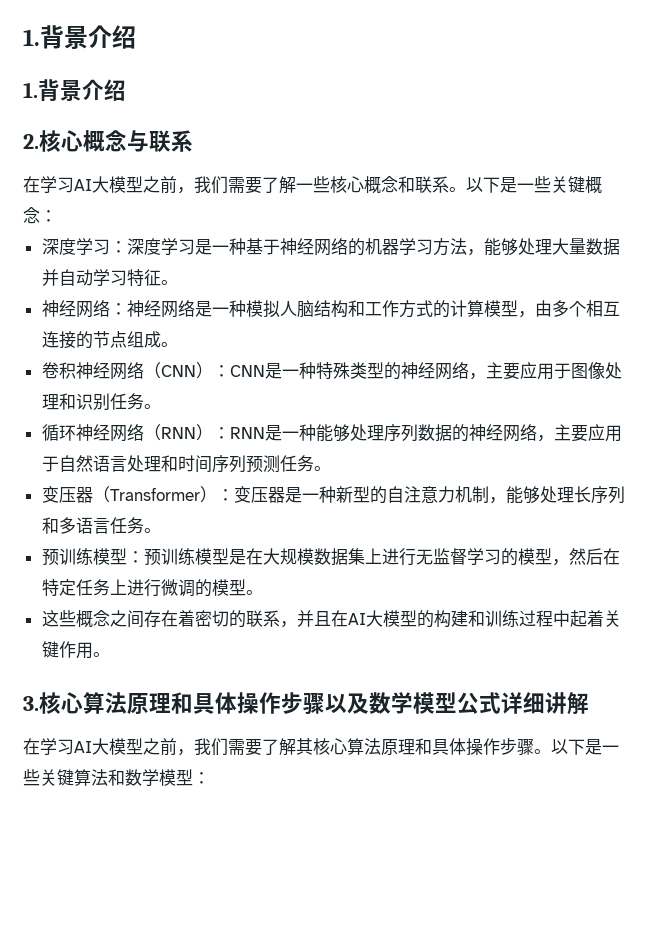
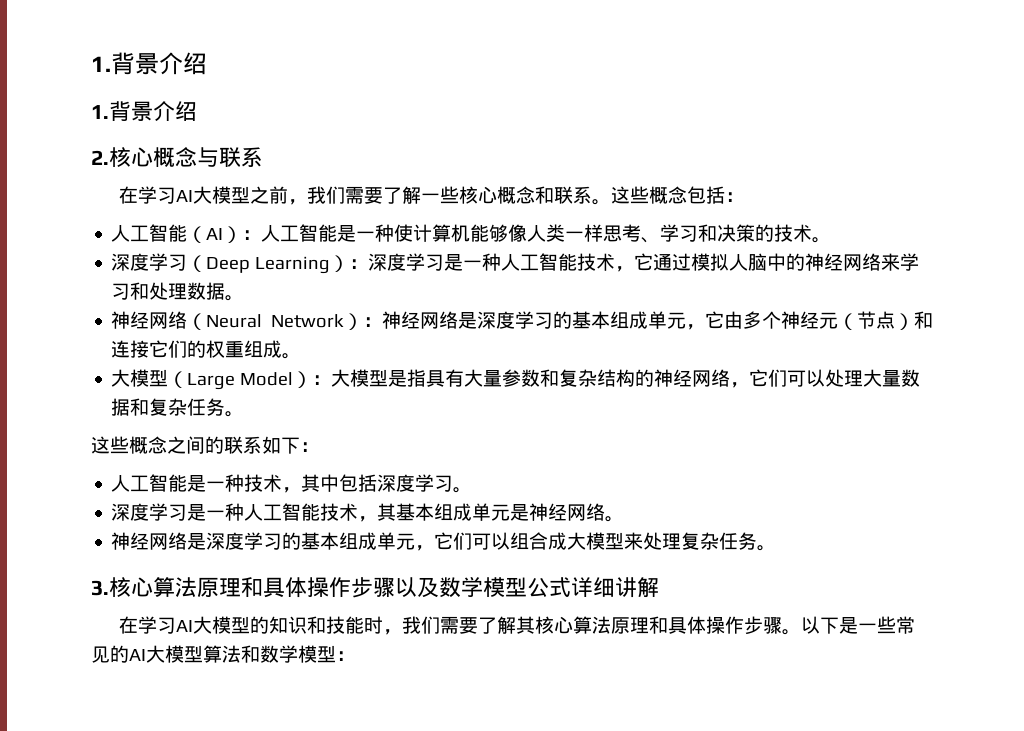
- 以下是一些关键概念：
- 深度学习：深度学习是一种基于神经网络的机器学习方法，能够处理大量数据并自动学习特征。
- 神经网络：神经网络是一种模拟人脑结构和工作方式的计算模型，由多个相互连接的节点组成。
- 卷积神经网络（CNN）：CNN是一种特殊类型的神经网络，主要应用于图像处理和识别任务。
- 循环神经网络（RNN）：RNN是一种能够处理序列数据的神经网络，主要应用于自然语言处理和时间序列预测任务。
- 变压器（Transformer）：变压器是一种新型的自注意力机制，能够处理长序列和多语言任务。
- 预训练模型：预训练模型是在大规模数据集上进行无监督学习的模型，然后在特定任务上进行微调的模型。
- 这些概念之间存在着密切的联系，并且在AI大模型的构建和训练过程中起着关键作用。
+ 这些概念包括：
+ 人工智能（AI）：人工智能是一种使计算机能够像人类一样思考、学习和决策的技术。
+ 深度学习（Deep Learning）：深度学习是一种人工智能技术，它通过模拟人脑中的神经网络来学习和处理数据。
+ 神经网络（Neural Network）：神经网络是深度学习的基本组成单元，它由多个神经元（节点）和连接它们的权重组成。
+ 大模型（Large Model）：大模型是指具有大量参数和复杂结构的神经网络，它们可以处理大量数据和复杂任务。
+ 这些概念之间的联系如下：
+ 人工智能是一种技术，其中包括深度学习。
+ 深度学习是一种人工智能技术，其基本组成单元是神经网络。
+ 神经网络是深度学习的基本组成单元，它们可以组合成大模型来处理复杂任务。
- 在学习AI大模型之前，我们需要了解其核心算法原理和具体操作步骤。
+ 在学习AI大模型的知识和技能时，我们需要了解其核心算法原理和具体操作步骤。
- 以下是一些关键算法和数学模型：
+ 以下是一些常见的AI大模型算法和数学模型：

